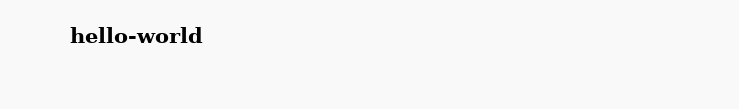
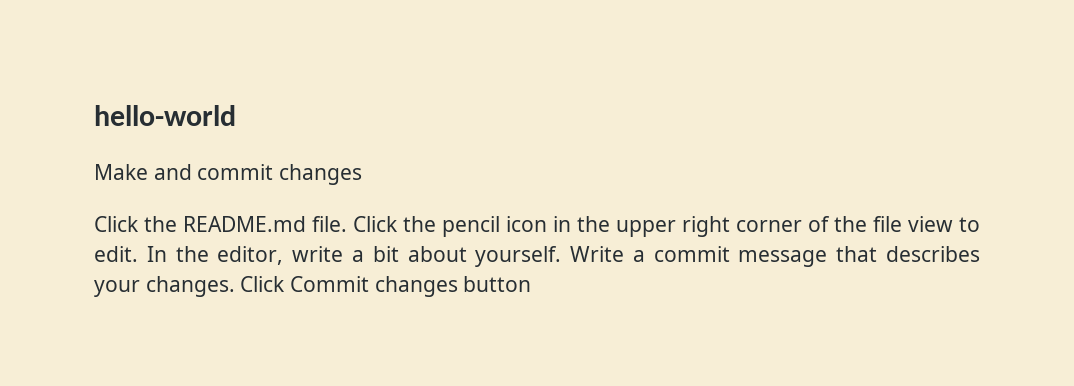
+ Make and commit changes
+ Click the README.md file. Click the pencil icon in the upper right corner of the file view to edit. In the editor, write a bit about yourself. Write a commit message that describes your changes. Click Commit changes button

